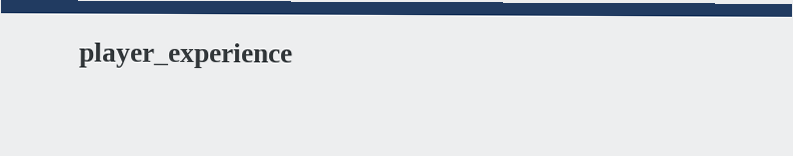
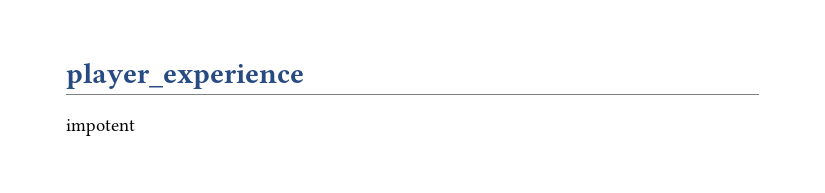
+ impotent

